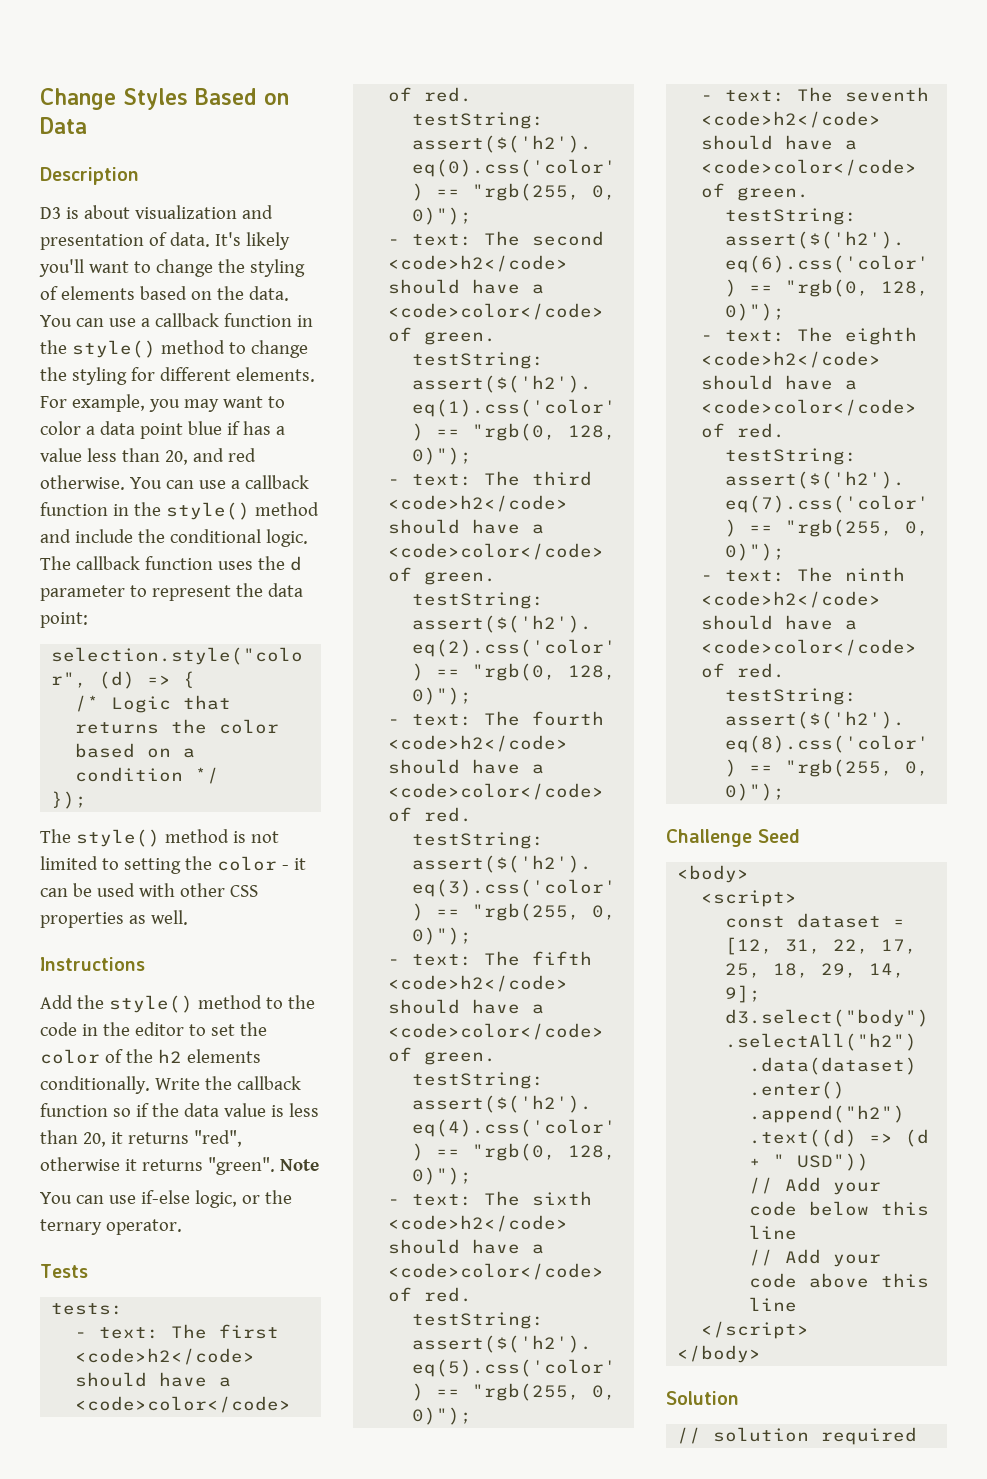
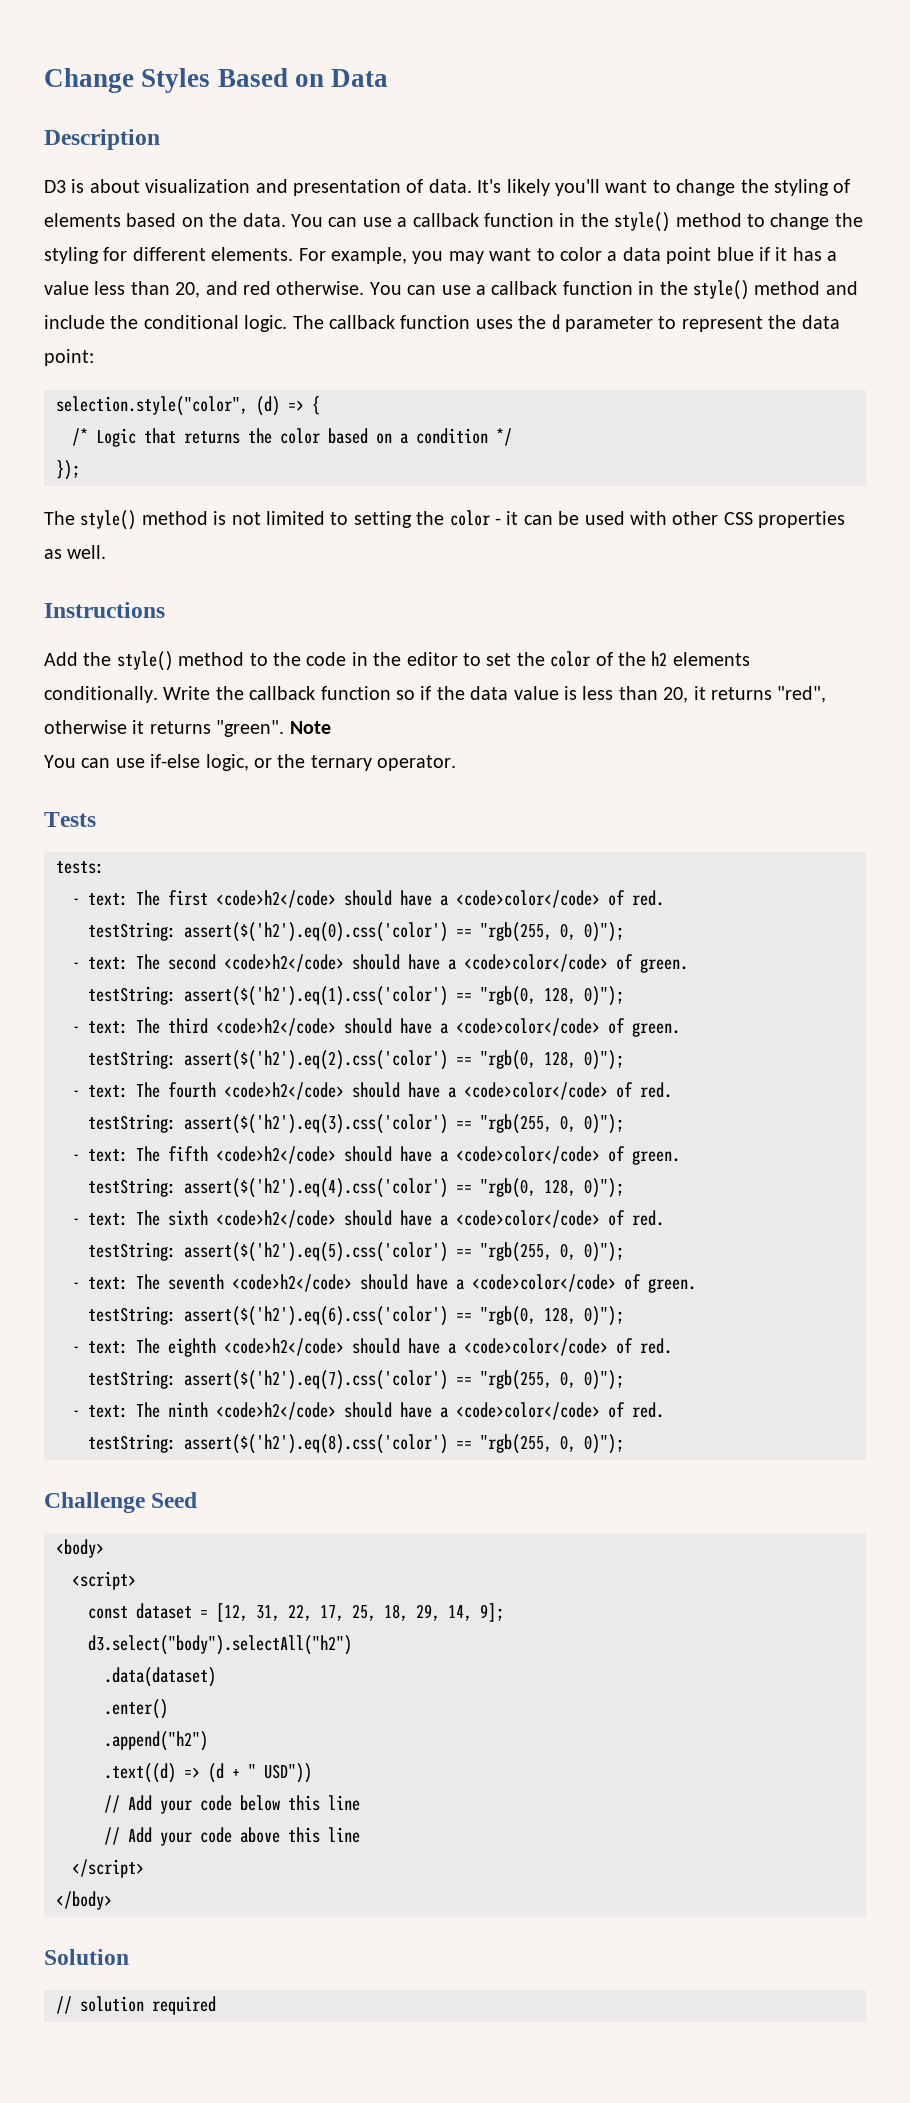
- For example, you may want to color a data point blue if has a value less than 20, and red otherwise.
+ For example, you may want to color a data point blue if it has a value less than 20, and red otherwise.

